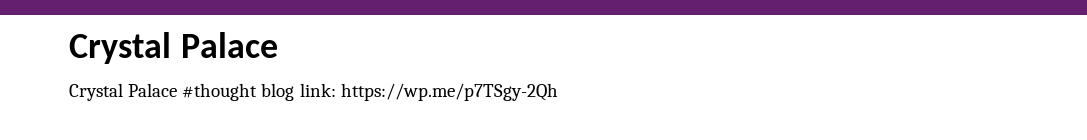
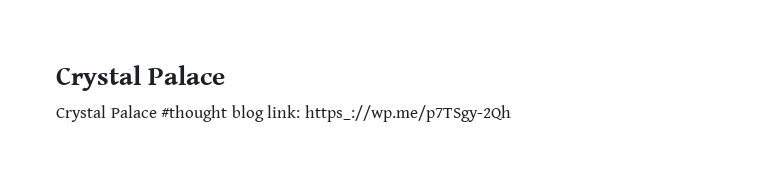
- Crystal Palace #thought blog link: https://wp.me/p7TSgy-2Qh
+ Crystal Palace #thought blog link: https_://wp.me/p7TSgy-2Qh

